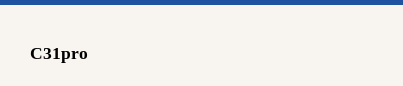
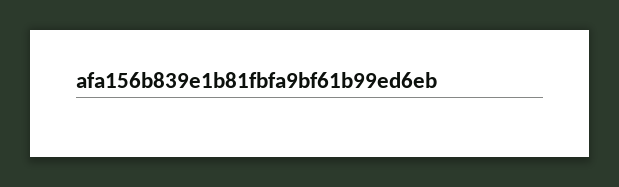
- C31pro
+ afa156b839e1b81fbfa9bf61b99ed6eb

